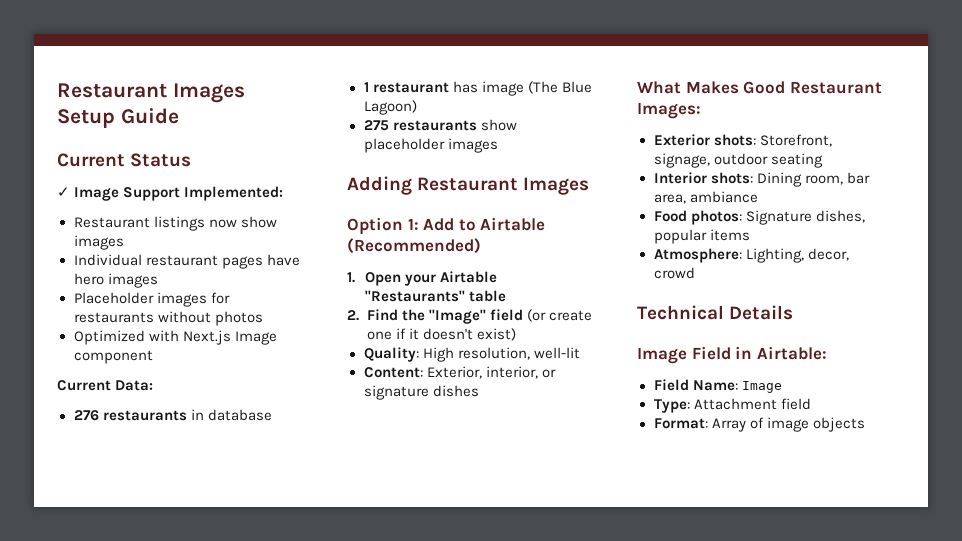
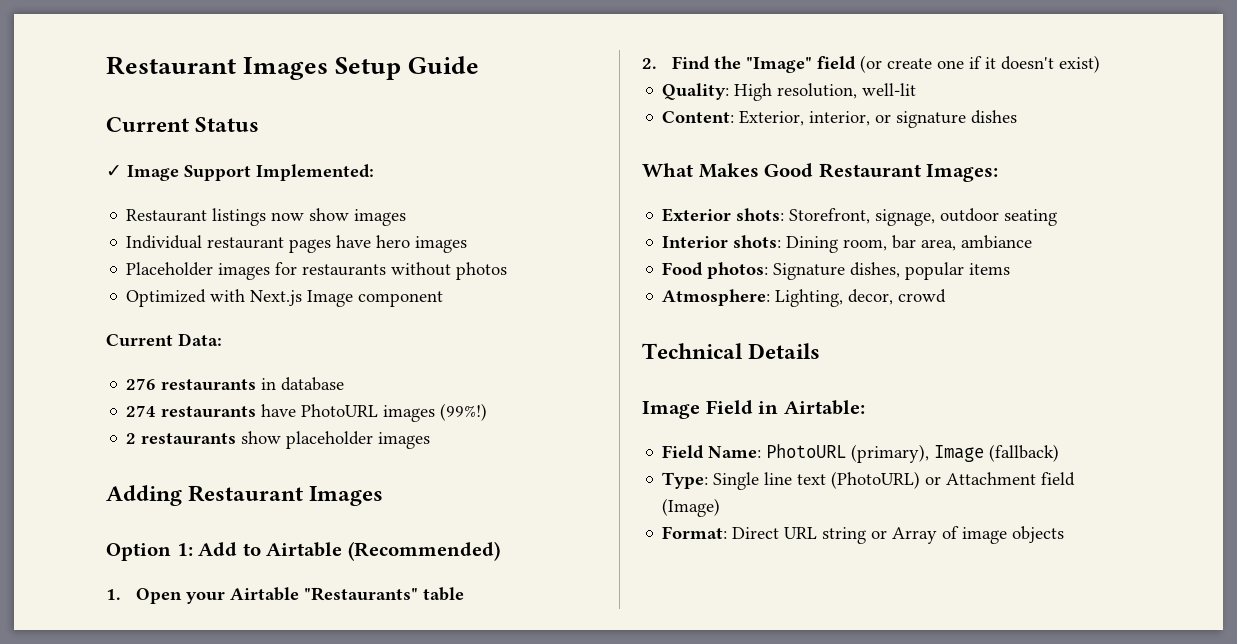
- 1 restaurant has image (The Blue Lagoon)
- 275 restaurants show placeholder images
+ 274 restaurants have PhotoURL images (99%!)
+ 2 restaurants show placeholder images
- Field Name: Image
+ Field Name: PhotoURL (primary), Image (fallback)
- Type: Attachment field
+ Type: Single line text (PhotoURL) or Attachment field (Image)
- Format: Array of image objects
+ Format: Direct URL string or Array of image objects

